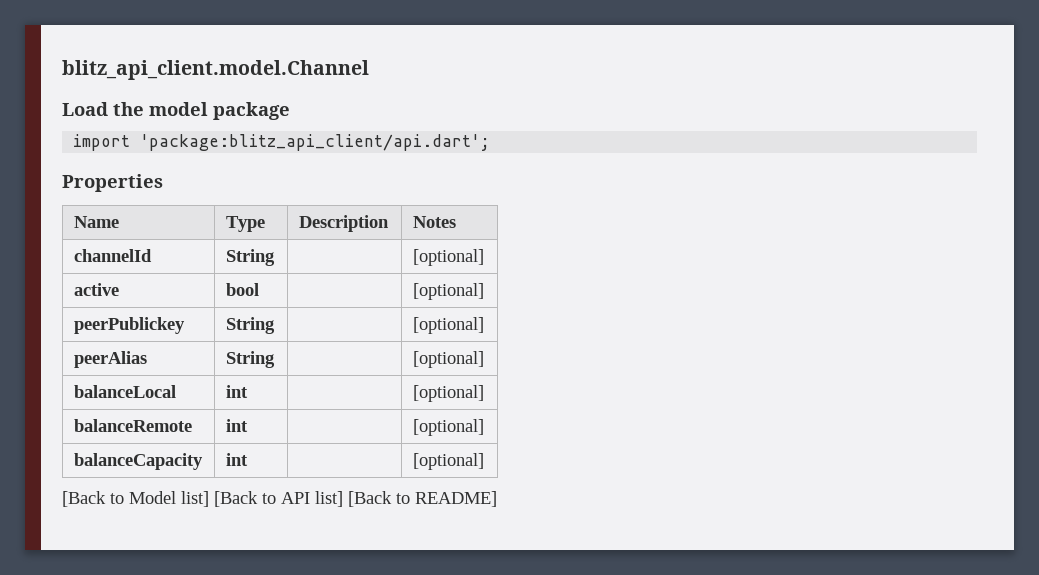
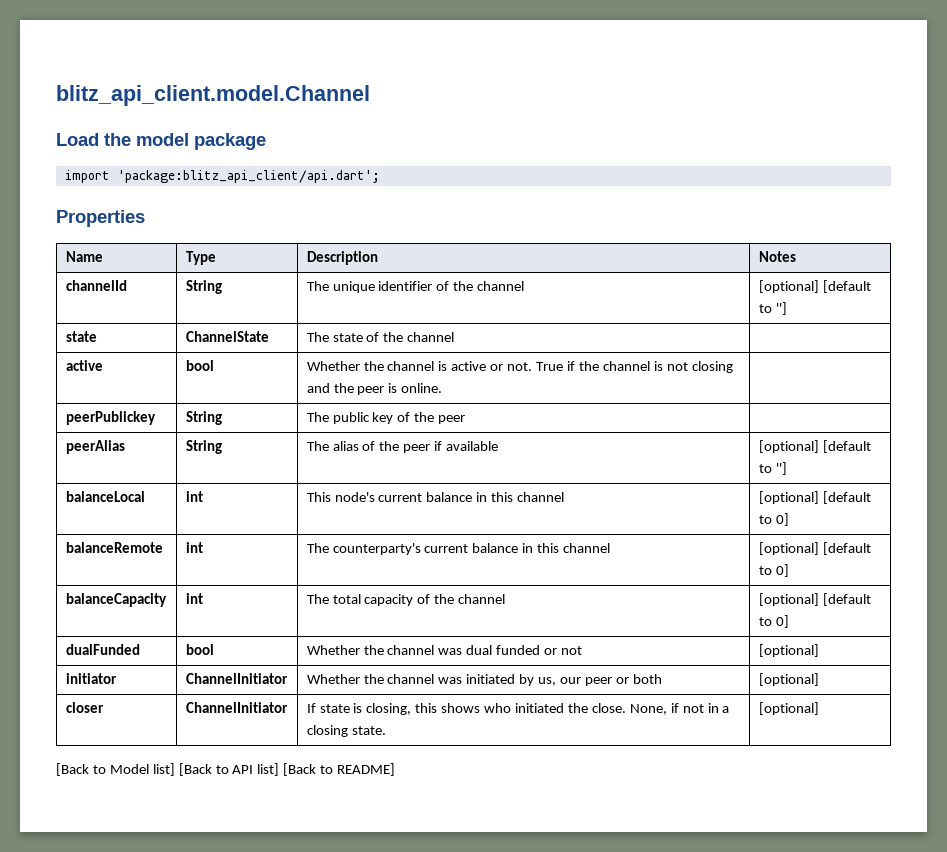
- channelId | String | | [optional]
- active | bool | | [optional]
- peerPublickey | String | | [optional]
- peerAlias | String | | [optional]
- balanceLocal | int | | [optional]
- balanceRemote | int | | [optional]
- balanceCapacity | int | | [optional]
+ channelId | String | The unique identifier of the channel | [optional] [default to '']
+ state | ChannelState | The state of the channel |
+ active | bool | Whether the channel is active or not. True if the channel is not closing and the peer is online. |
+ peerPublickey | String | The public key of the peer |
+ peerAlias | String | The alias of the peer if available | [optional] [default to '']
+ balanceLocal | int | This node's current balance in this channel | [optional] [default to 0]
+ balanceRemote | int | The counterparty's current balance in this channel | [optional] [default to 0]
+ balanceCapacity | int | The total capacity of the channel | [optional] [default to 0]
+ dualFunded | bool | Whether the channel was dual funded or not | [optional]
+ initiator | ChannelInitiator | Whether the channel was initiated by us, our peer or both | [optional]
+ closer | ChannelInitiator | If state is closing, this shows who initiated the close. None, if not in a closing state. | [optional]

